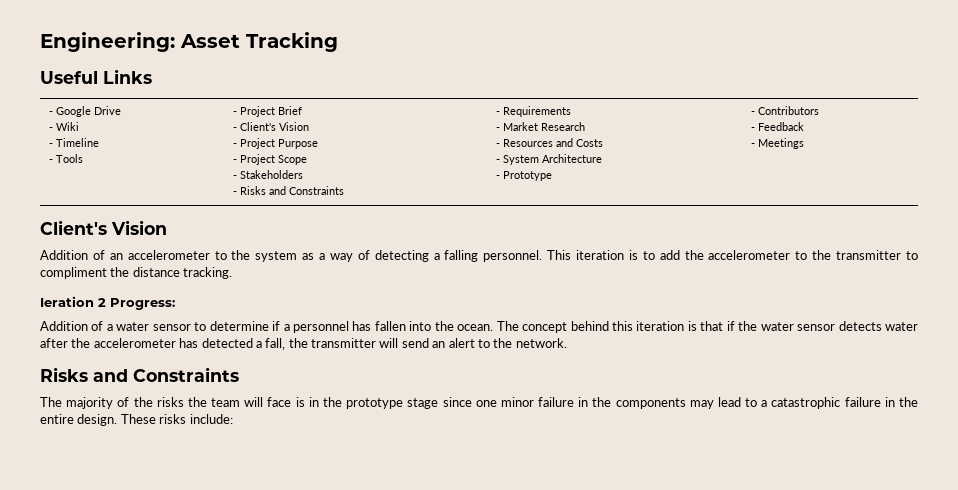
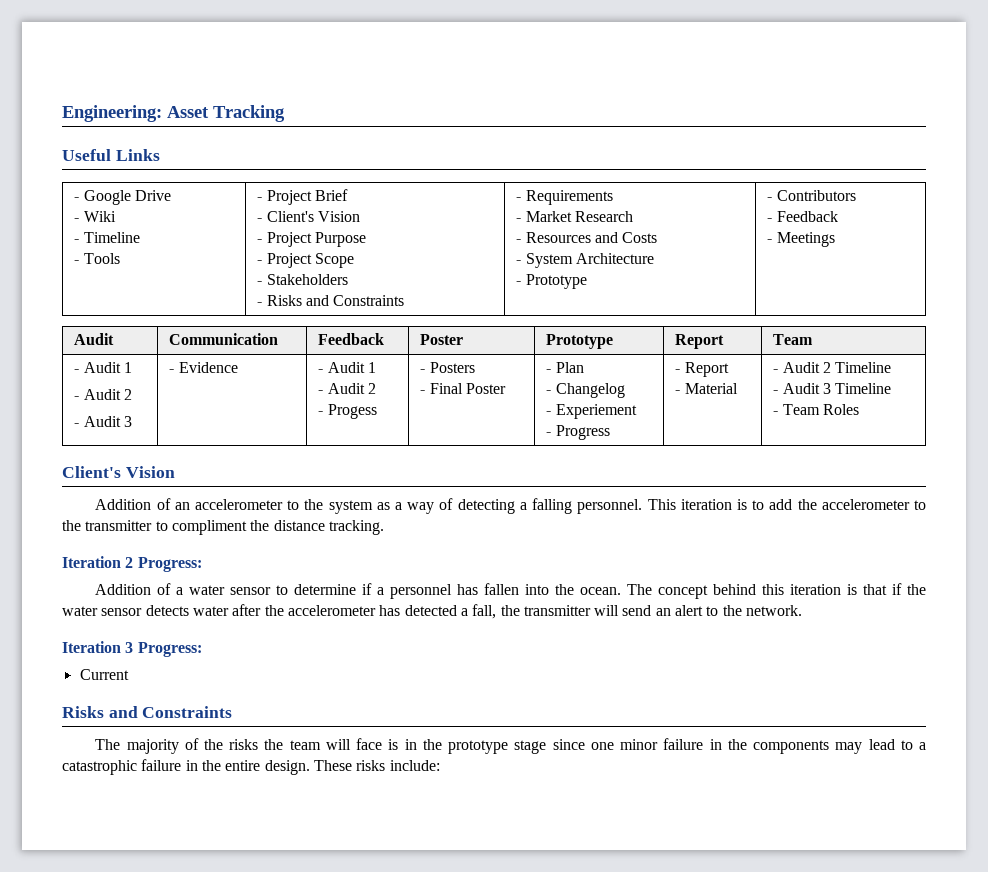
+ Audit | Communication | Feedback | Poster | Prototype | Report | Team
+ - Audit 1
+ - Audit 2
+ - Audit 3 | - Evidence | - Audit 1
+ - Audit 2
+ - Progess | - Posters
+ - Final Poster | - Plan
+ - Changelog
+ - Experiement
+ - Progress | - Report
+ - Material | - Audit 2 Timeline
+ - Audit 3 Timeline
+ - Team Roles
- Ieration 2 Progress:
+ Iteration 2 Progress:
+ Iteration 3 Progress:
+ Current

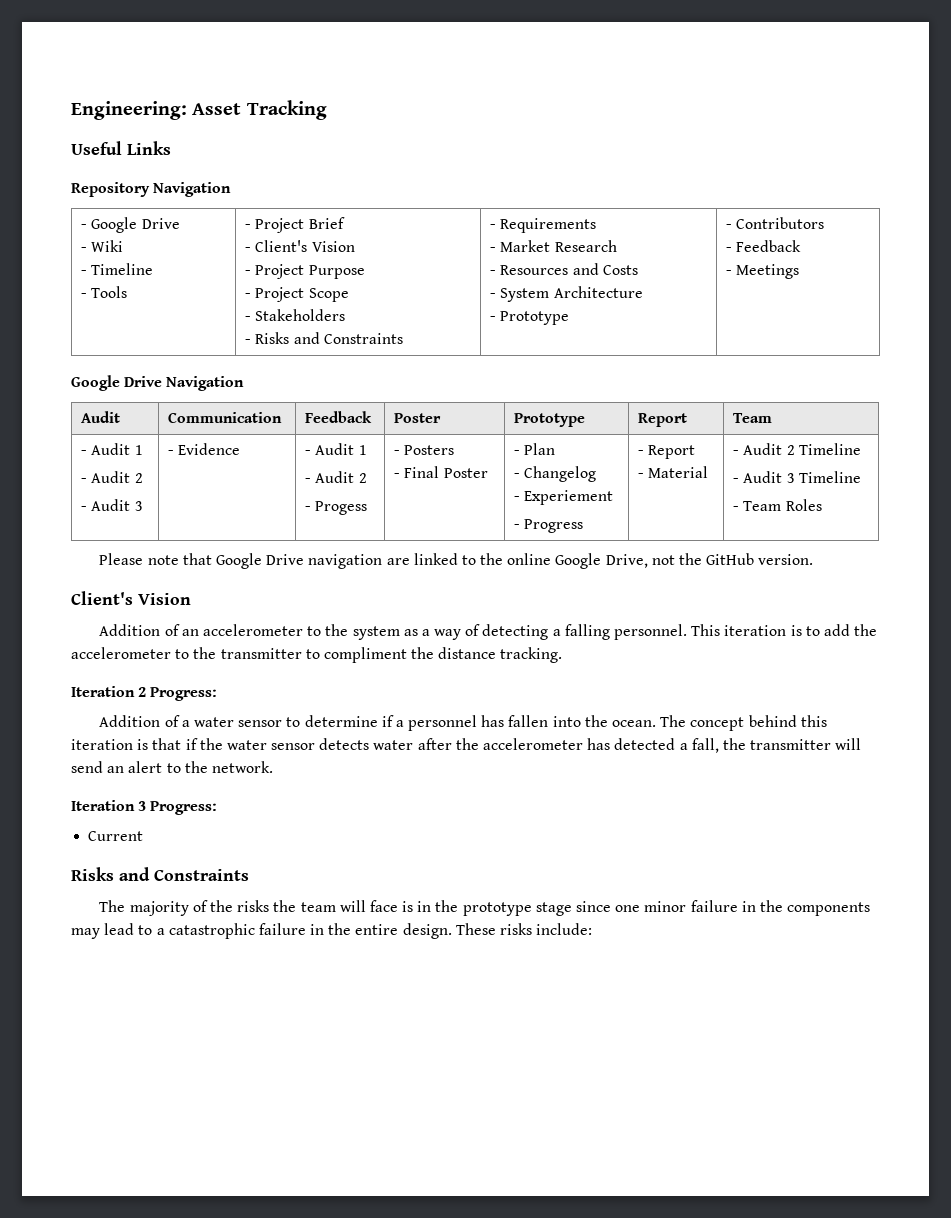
+ Repository Navigation
+ Google Drive Navigation
+ Please note that Google Drive navigation are linked to the online Google Drive, not the GitHub version.

